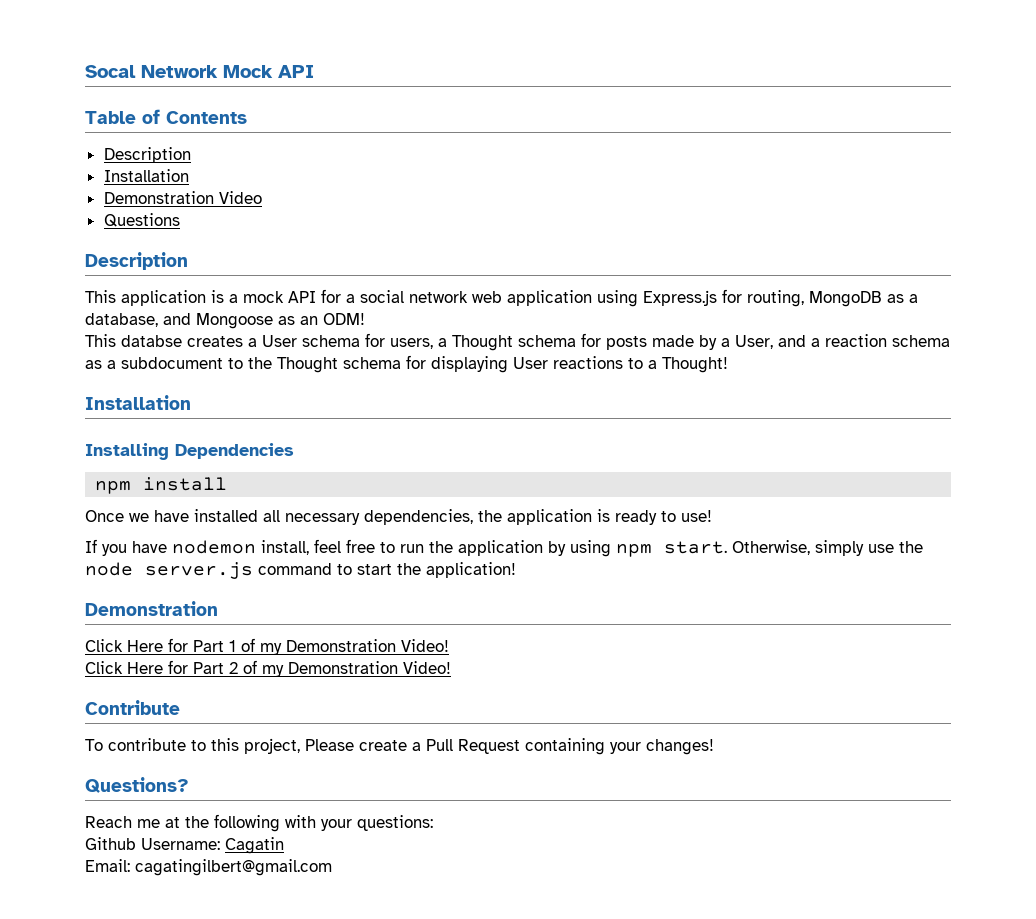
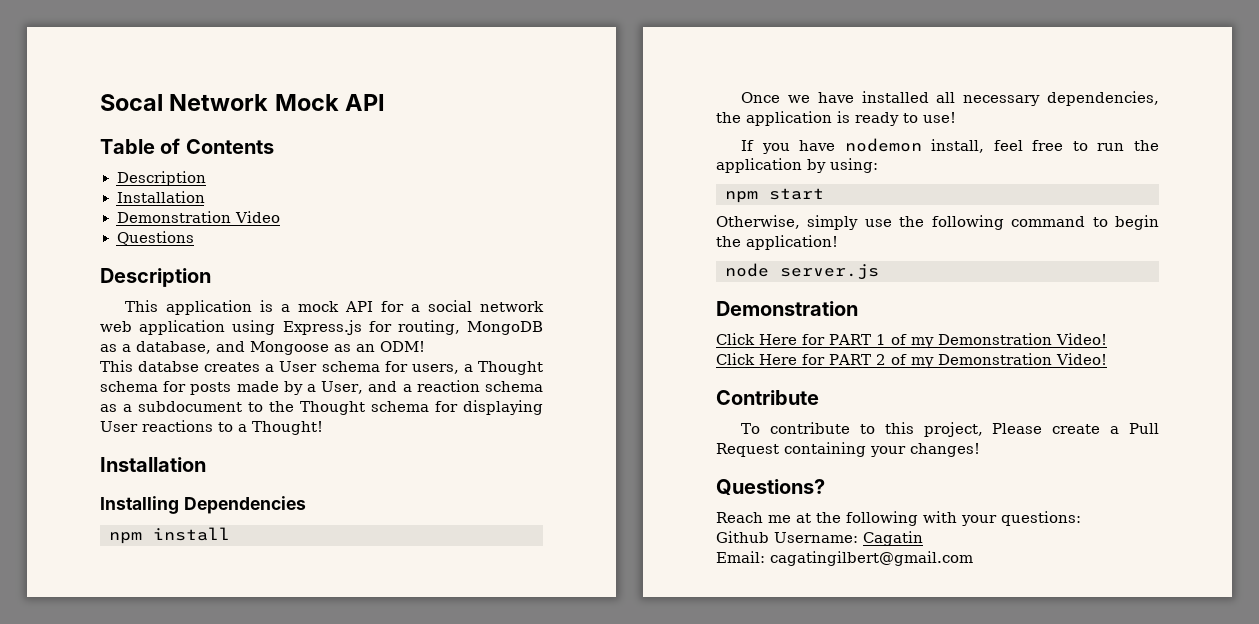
- If you have nodemon install, feel free to run the application by using npm start. Otherwise, simply use the node server.js command to start the application!
+ If you have nodemon install, feel free to run the application by using:
+ npm start
+ Otherwise, simply use the following command to begin the application!
+ node server.js
- Click Here for Part 1 of my Demonstration Video!
+ Click Here for PART 1 of my Demonstration Video!
- Click Here for Part 2 of my Demonstration Video!
+ Click Here for PART 2 of my Demonstration Video!

